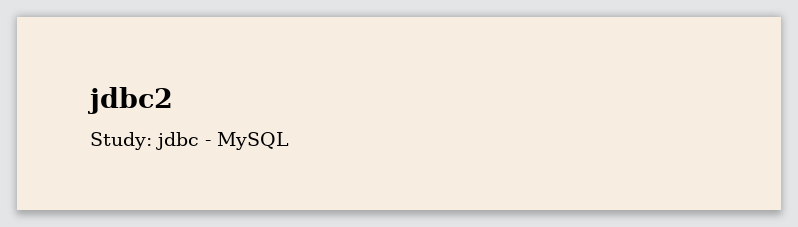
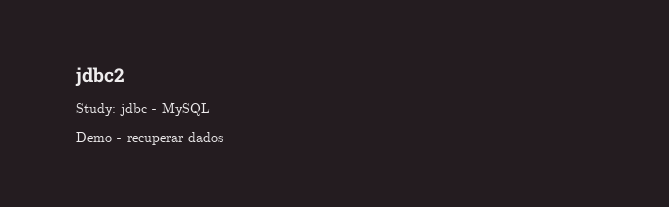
+ Demo - recuperar dados

